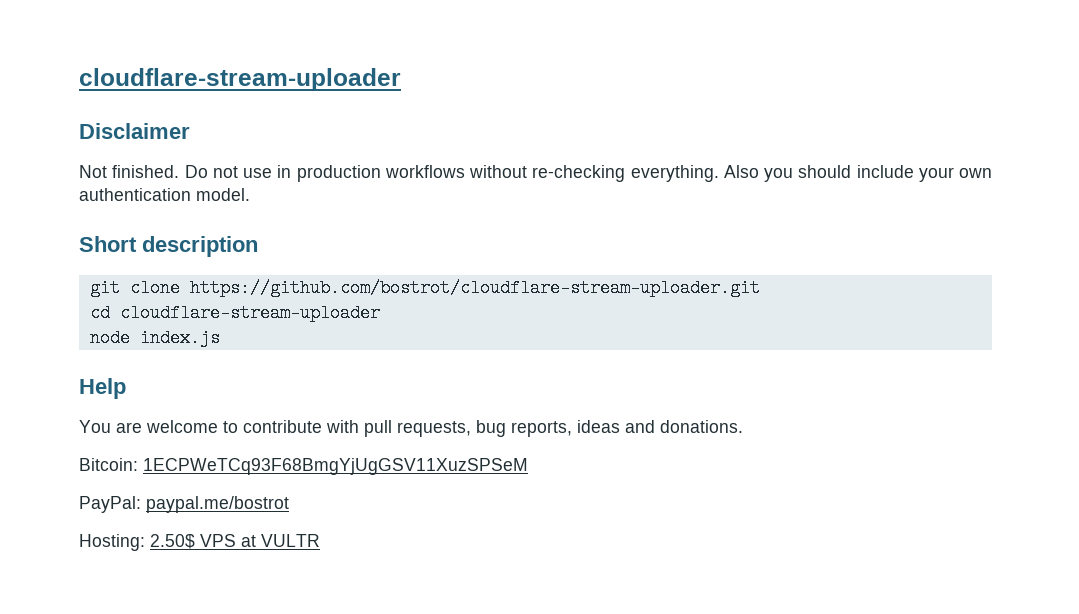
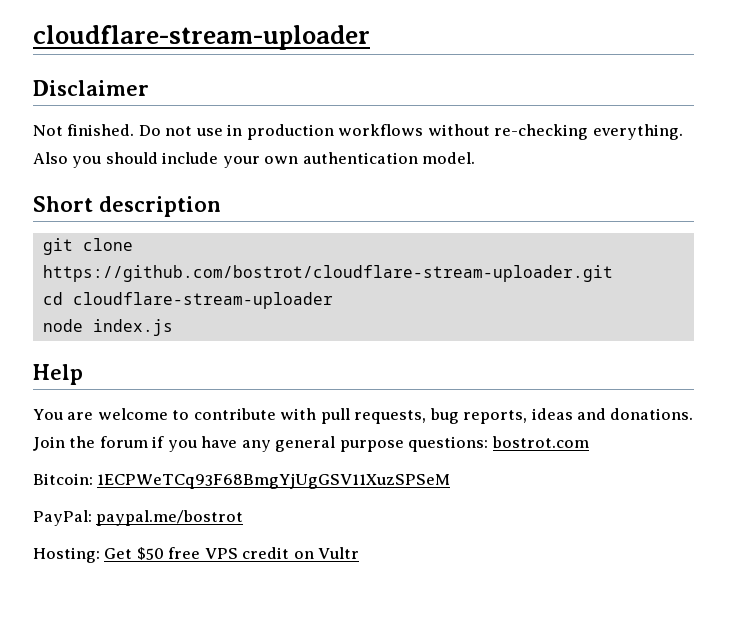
+ Join the forum if you have any general purpose questions: bostrot.com
- Hosting: 2.50$ VPS at VULTR
+ Hosting: Get $50 free VPS credit on Vultr

